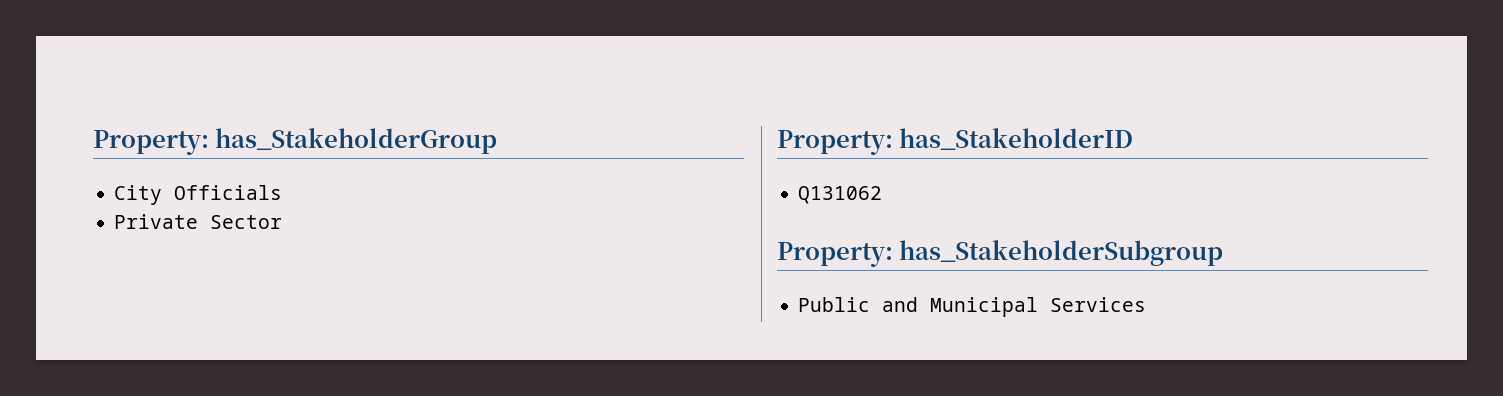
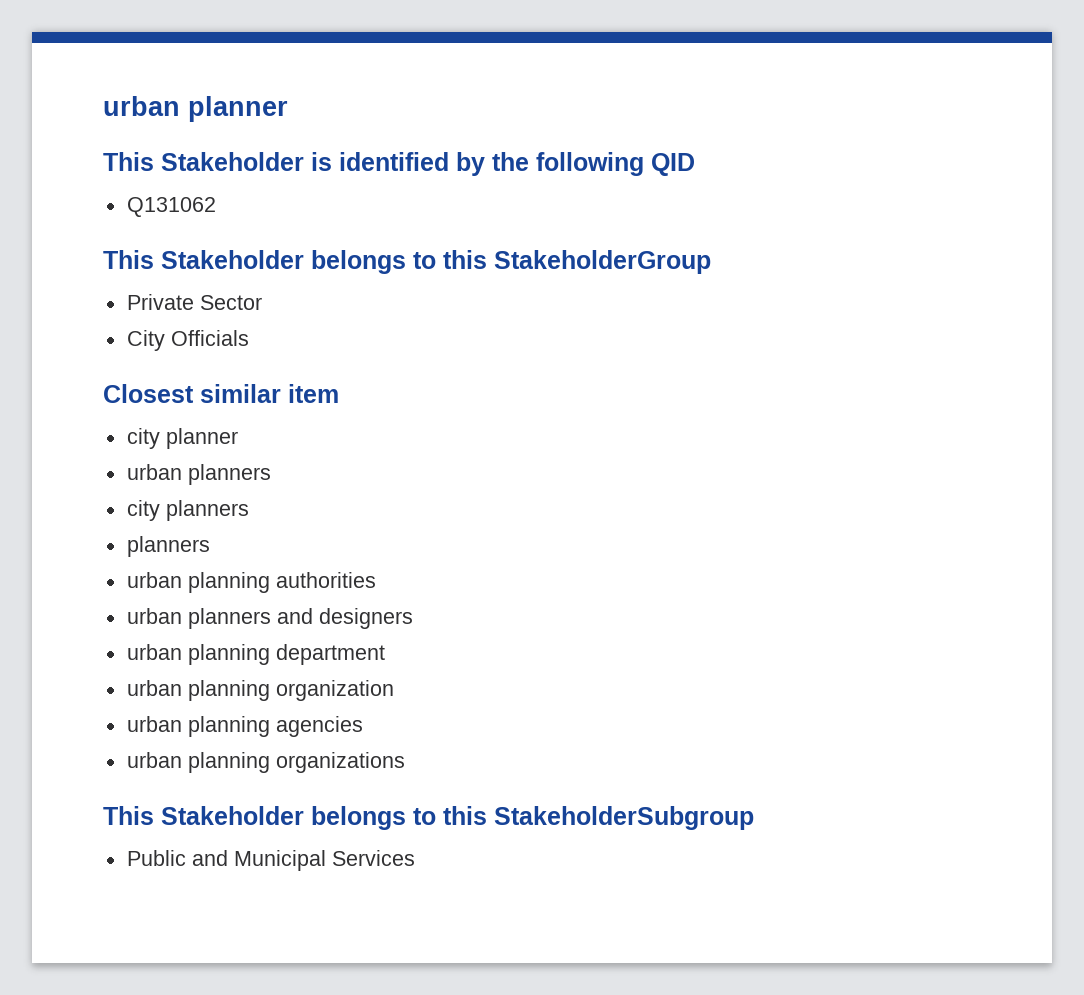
- Property: has_StakeholderGroup
+ urban planner
+ This Stakeholder is identified by the following QID
+ Q131062
+ This Stakeholder belongs to this StakeholderGroup
+ Private Sector
  City Officials
- Private Sector
- Property: has_StakeholderID
- Q131062
- Property: has_StakeholderSubgroup
+ Closest similar item
+ city planner
+ urban planners
+ city planners
+ planners
+ urban planning authorities
+ urban planners and designers
+ urban planning department
+ urban planning organization
+ urban planning agencies
+ urban planning organizations
+ This Stakeholder belongs to this StakeholderSubgroup

